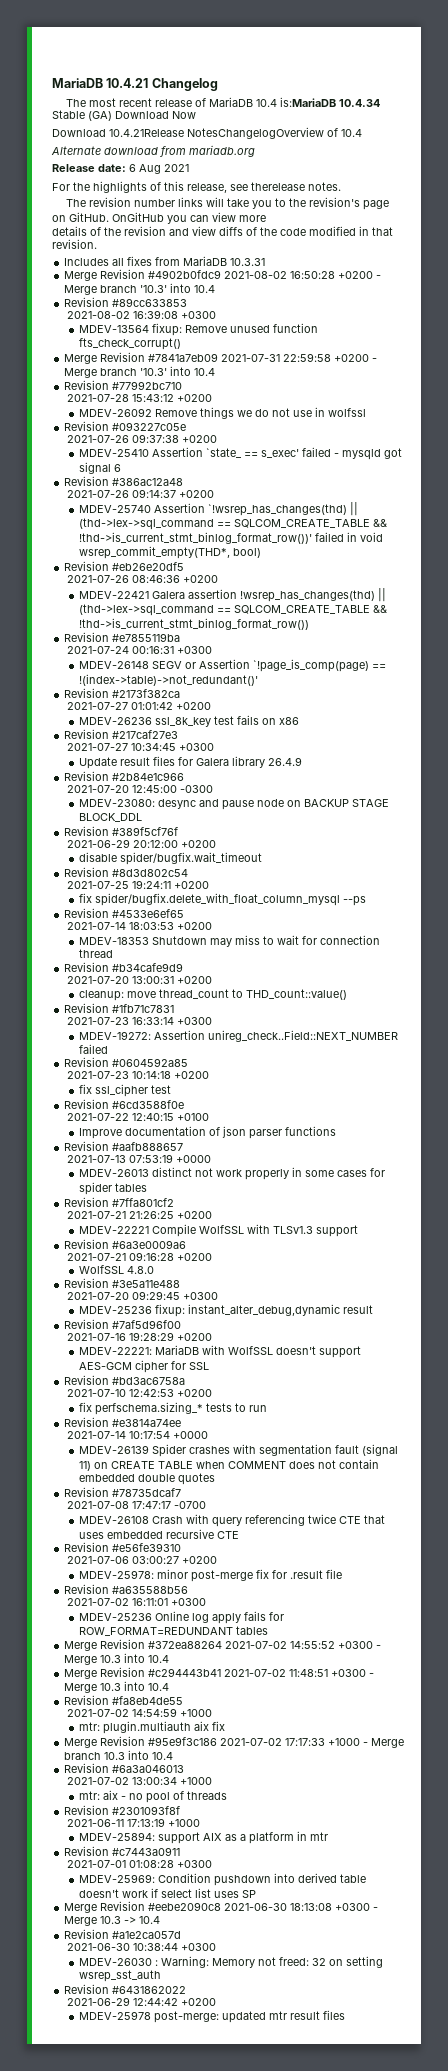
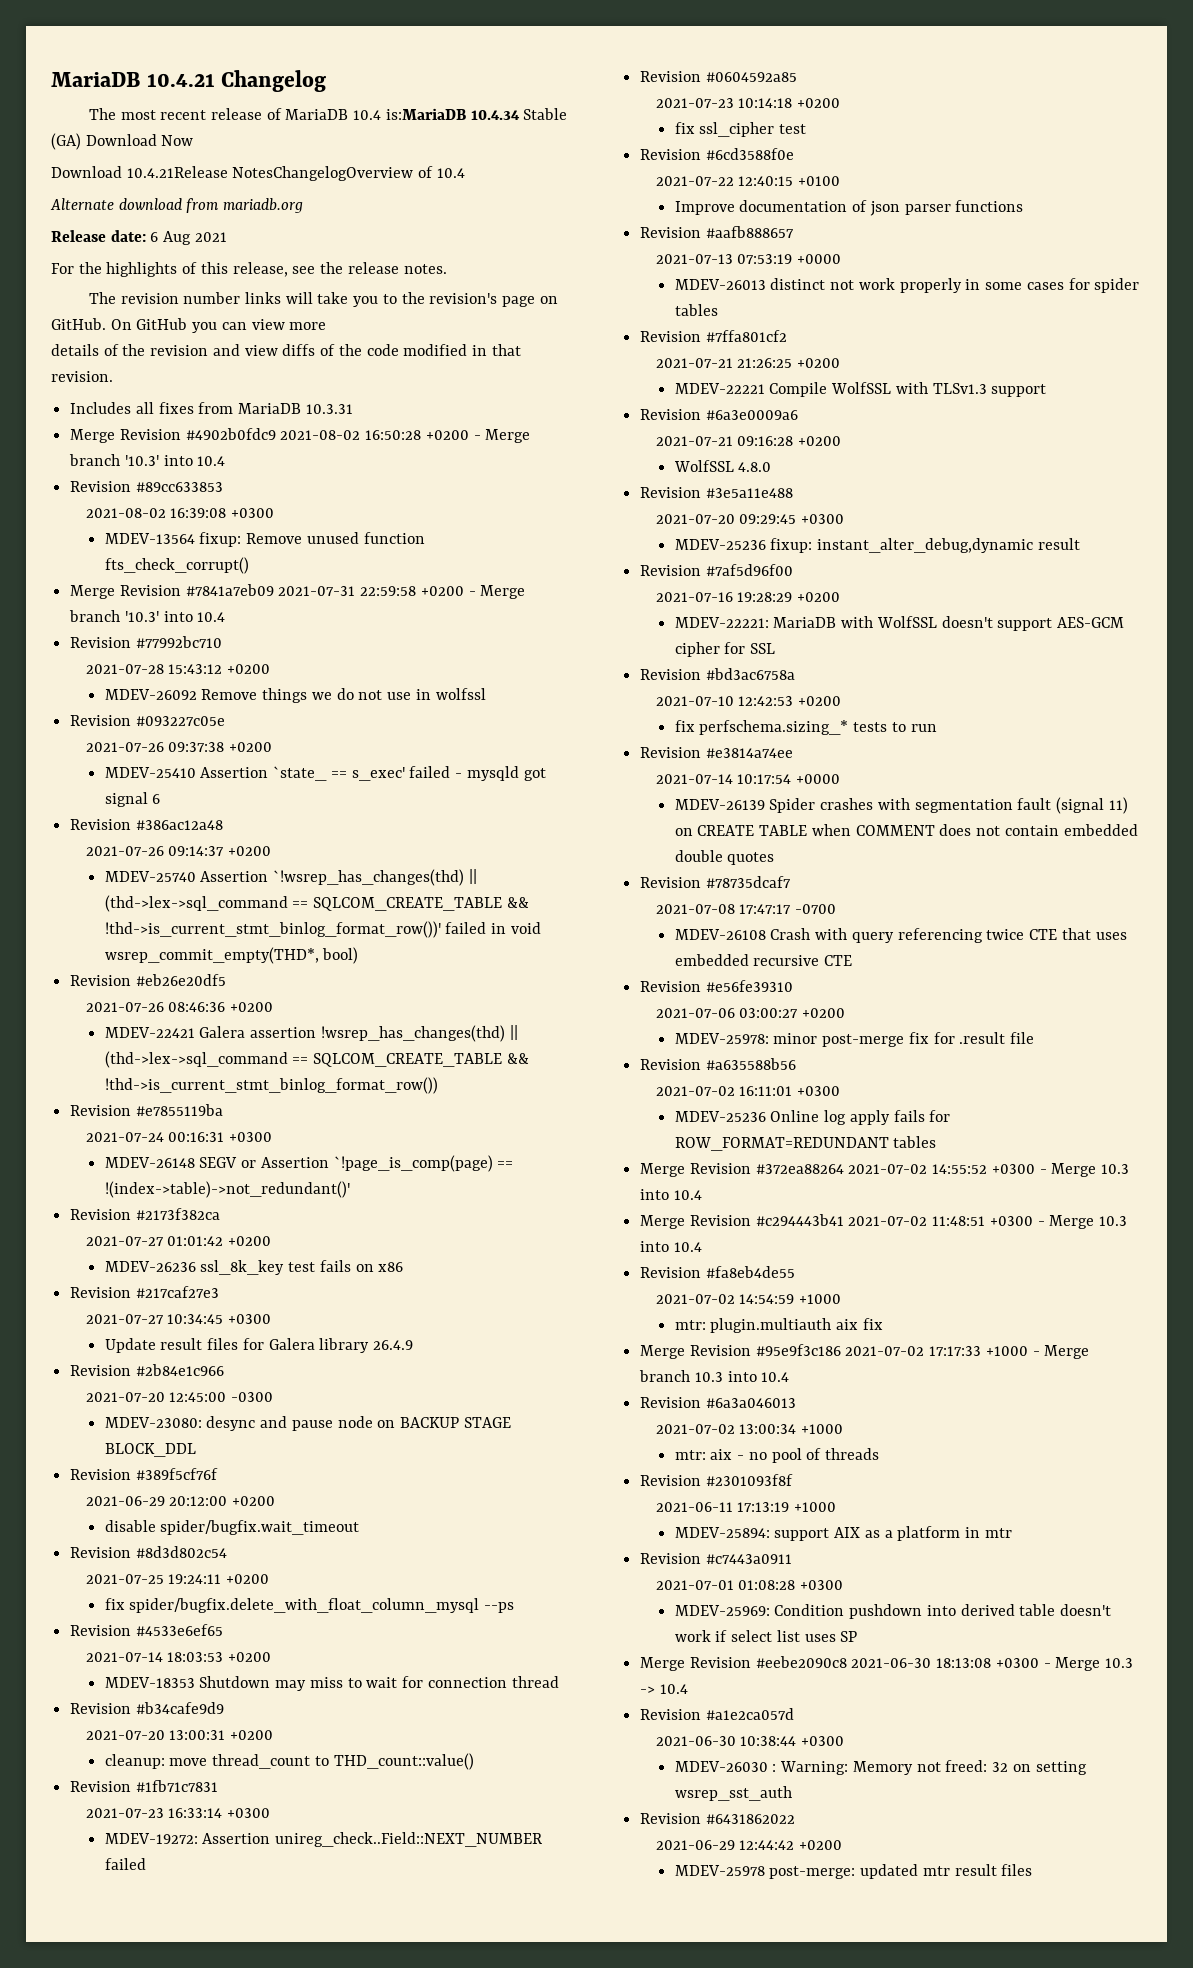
- For the highlights of this release, see therelease notes.
+ For the highlights of this release, see the release notes.
- OnGitHub you can view more
+ On GitHub you can view more

